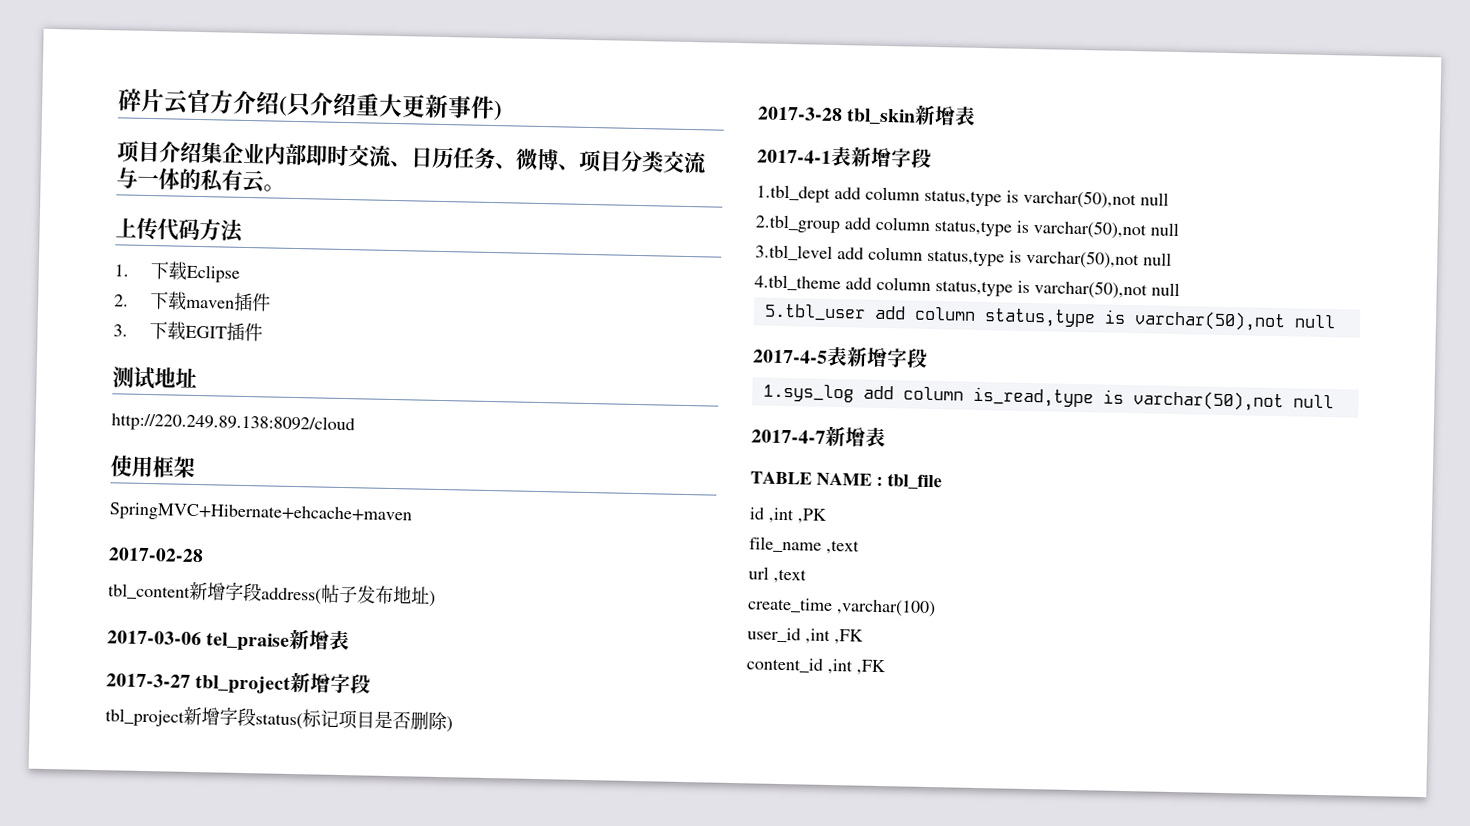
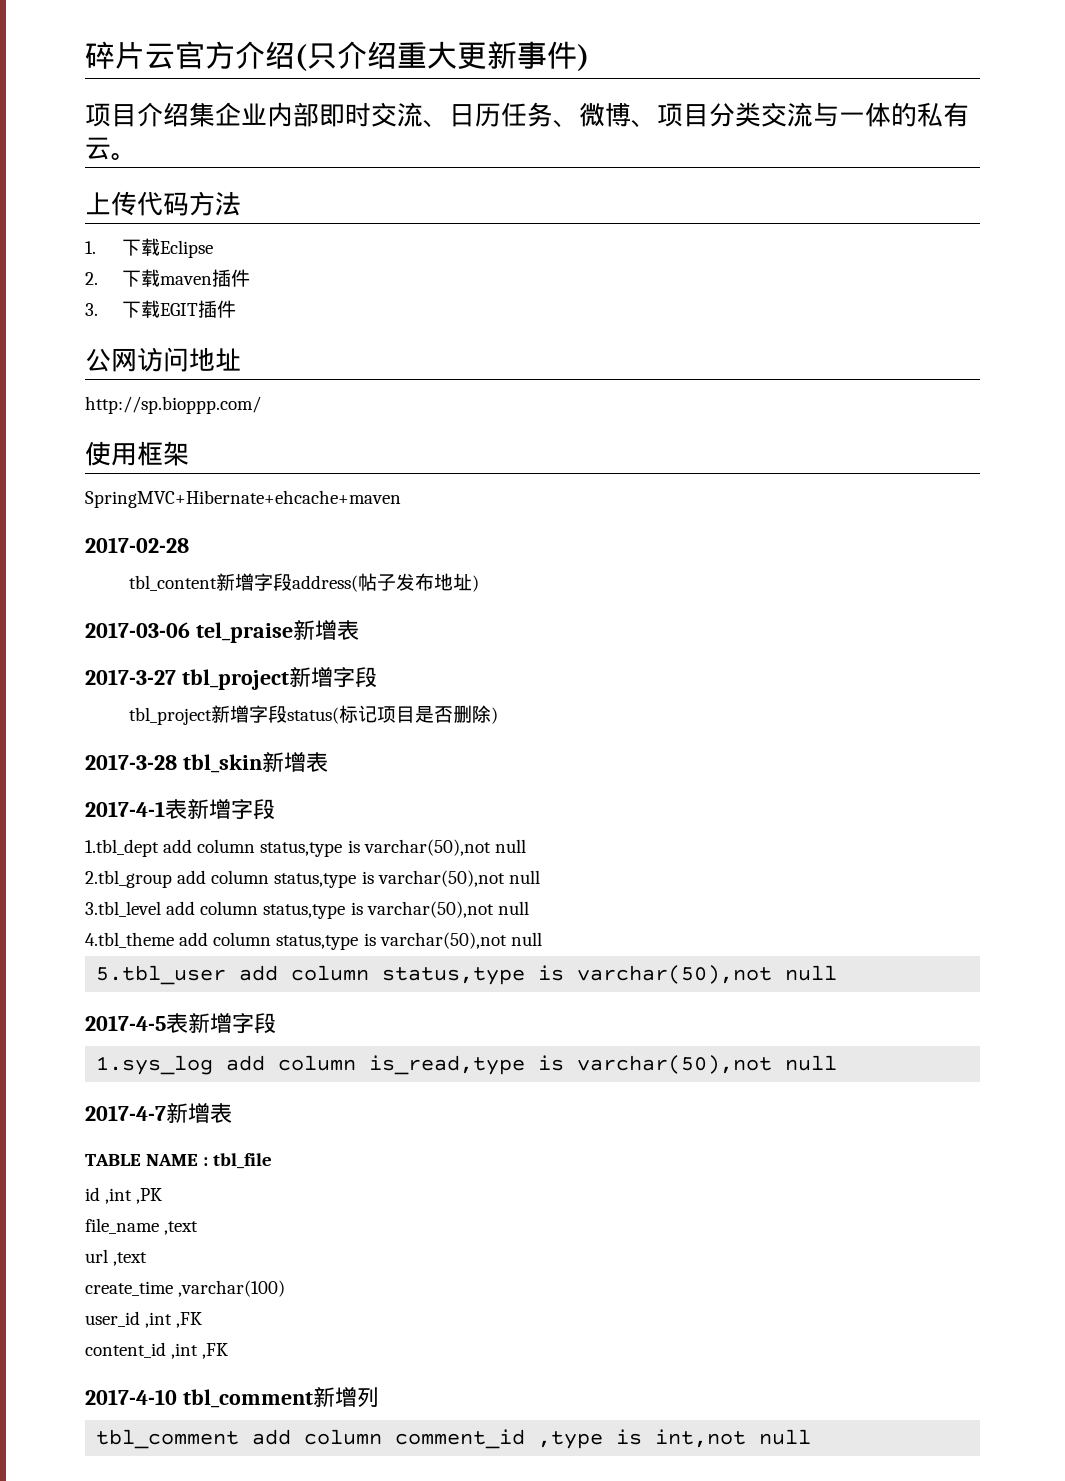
- 测试地址
+ 公网访问地址
- http://220.249.89.138:8092/cloud
+ http://sp.bioppp.com/
+ 2017-4-10 tbl_comment新增列
+ tbl_comment add column comment_id ,type is int,not null

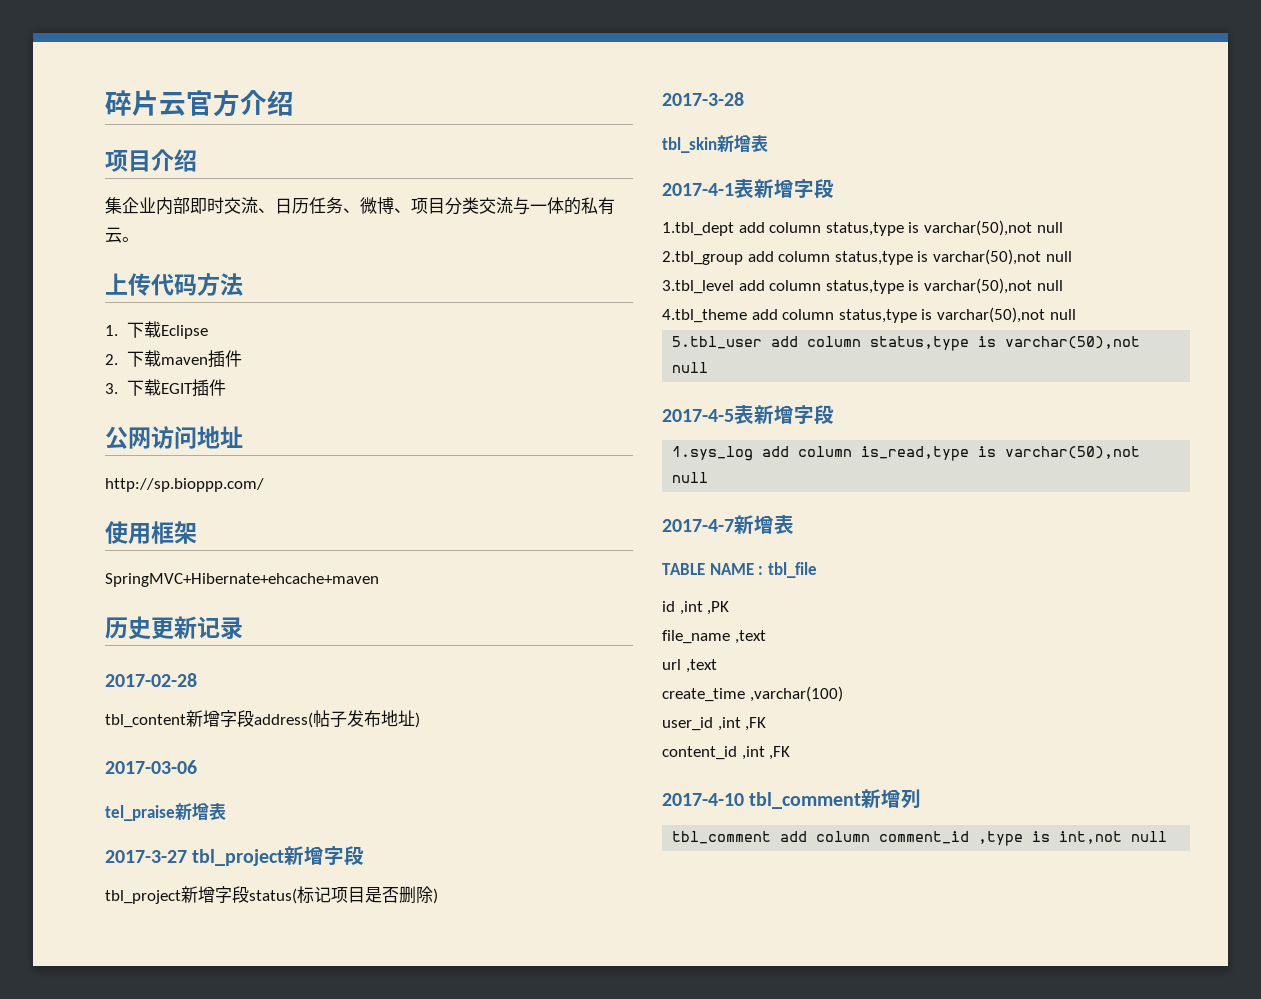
- 碎片云官方介绍(只介绍重大更新事件)
+ 碎片云官方介绍
- 项目介绍集企业内部即时交流、日历任务、微博、项目分类交流与一体的私有云。
+ 项目介绍
+ 集企业内部即时交流、日历任务、微博、项目分类交流与一体的私有云。
+ 历史更新记录
- 2017-03-06 tel_praise新增表
+ 2017-03-06
+ tel_praise新增表
- 2017-3-28 tbl_skin新增表
+ 2017-3-28
+ tbl_skin新增表

